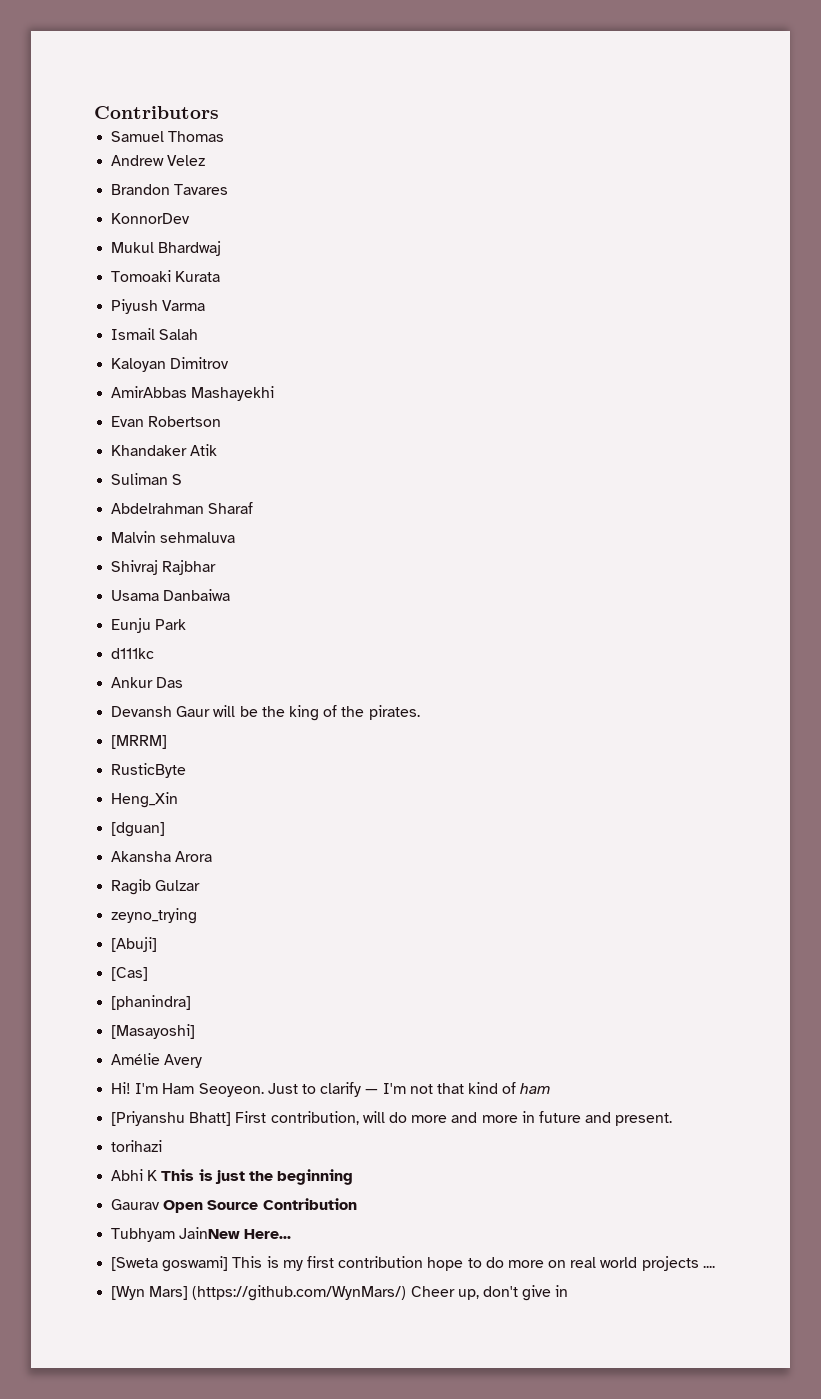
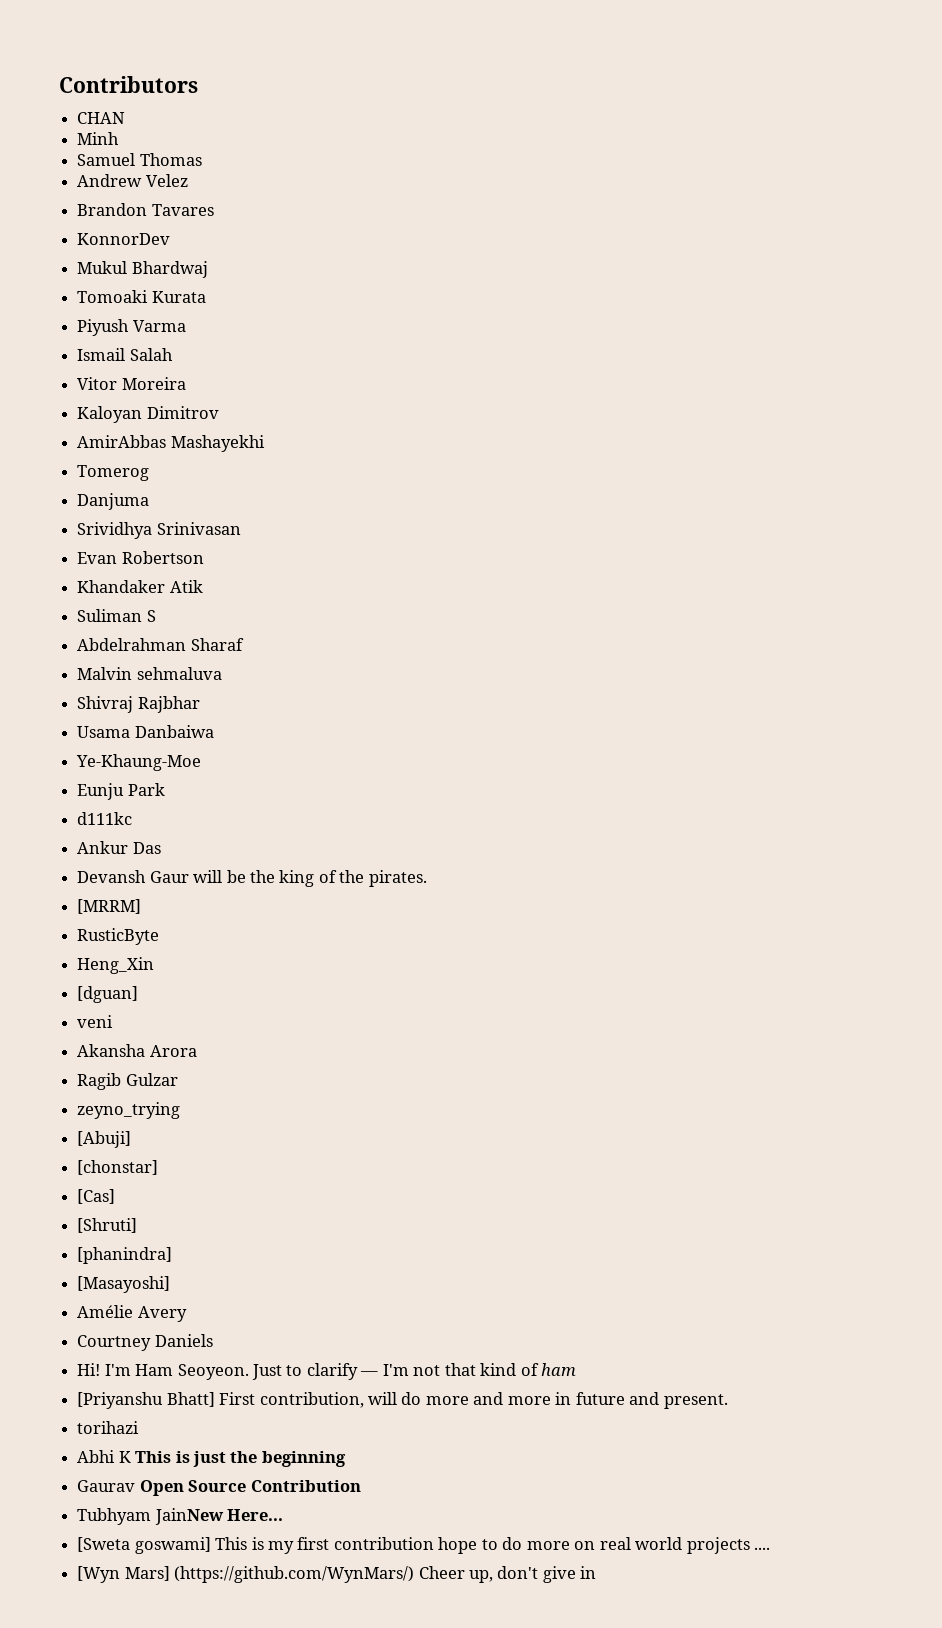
+ CHAN
+ Minh
+ Vitor Moreira
+ Tomerog
+ Danjuma
+ Srividhya Srinivasan
+ Ye-Khaung-Moe
+ veni
+ [chonstar]
+ [Shruti]
+ Courtney Daniels

